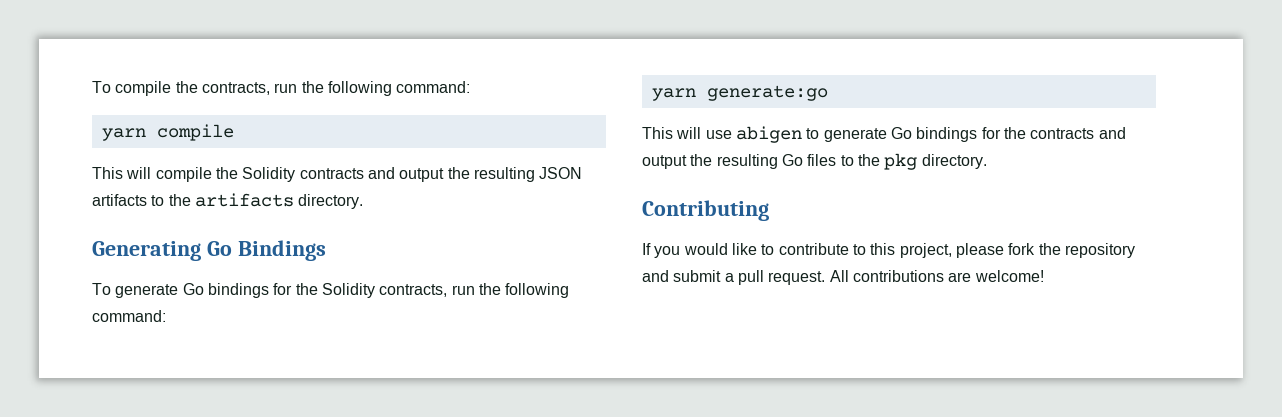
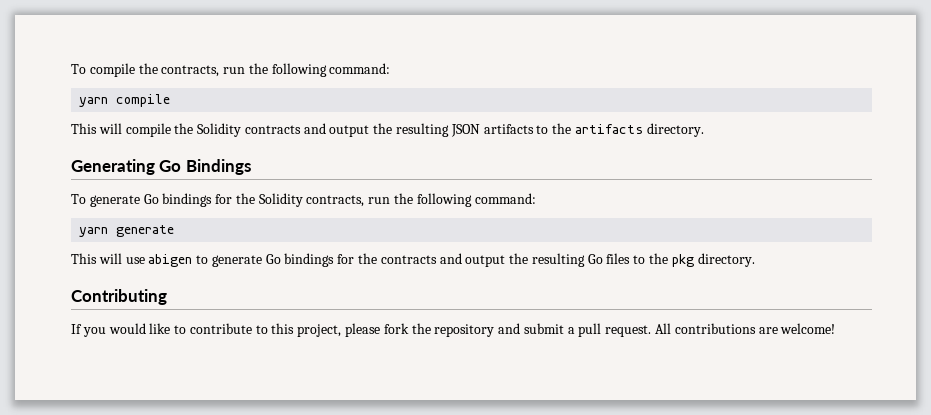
- yarn generate:go
+ yarn generate

